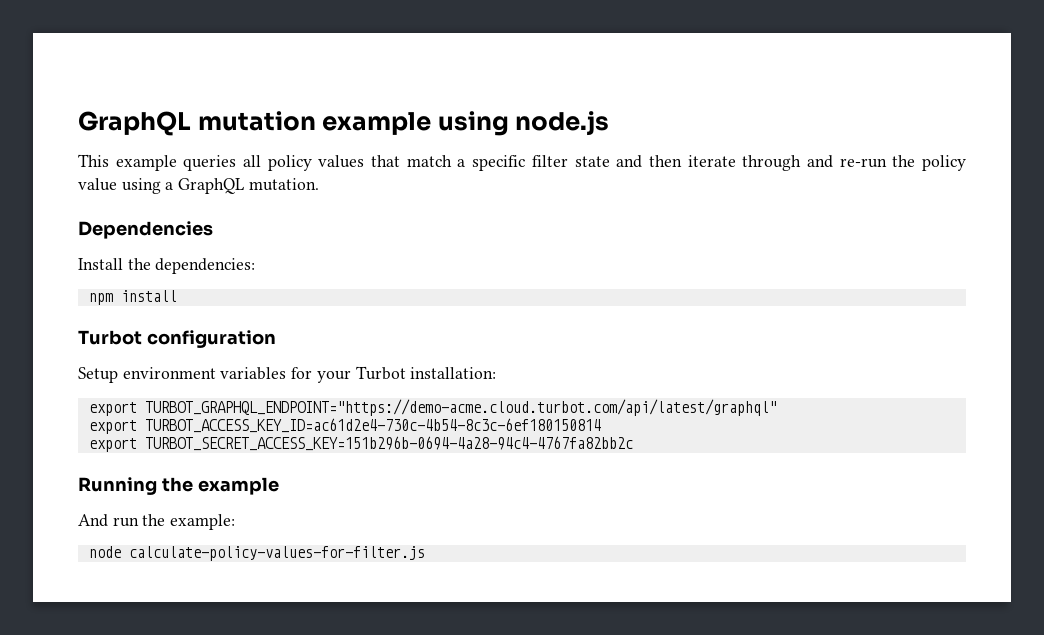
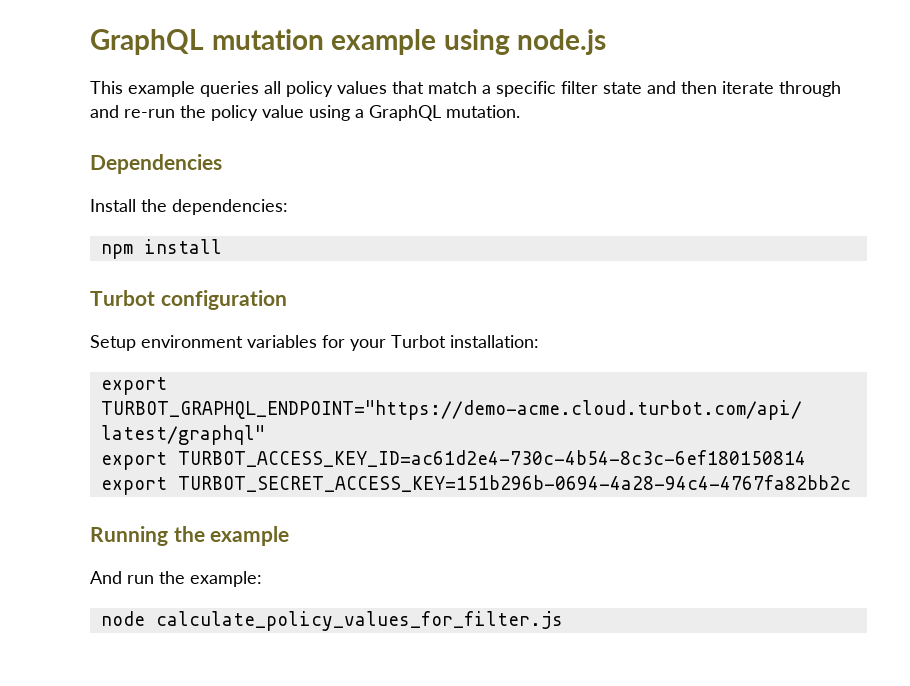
- node calculate-policy-values-for-filter.js
+ node calculate_policy_values_for_filter.js

